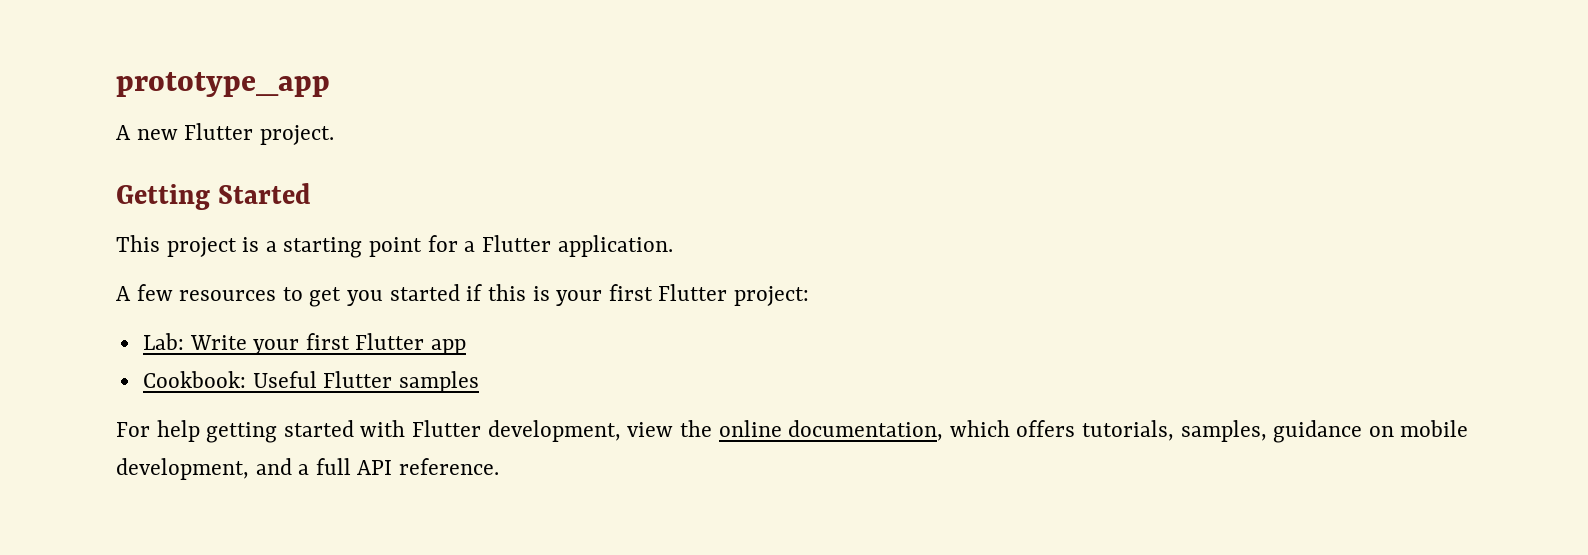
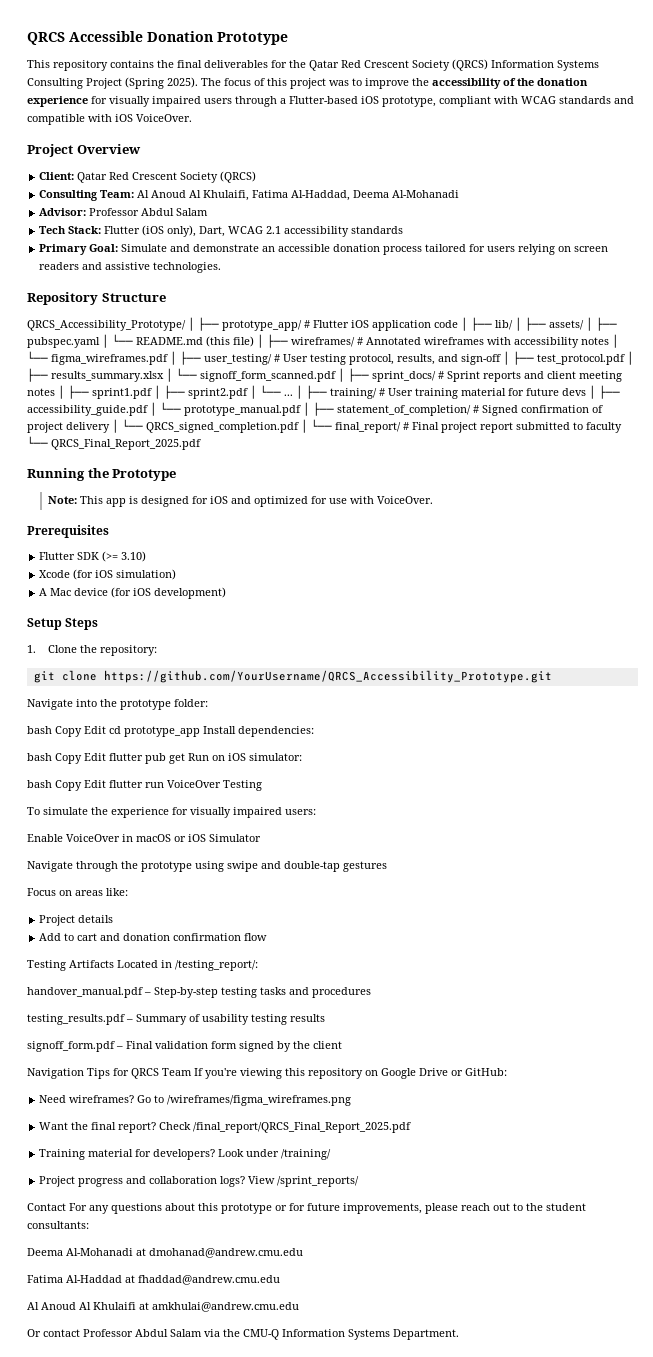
- prototype_app
- A new Flutter project.
- Getting Started
- This project is a starting point for a Flutter application.
- A few resources to get you started if this is your first Flutter project:
- Lab: Write your first Flutter app
- Cookbook: Useful Flutter samples
- For help getting started with Flutter development, view the online documentation, which offers tutorials, samples, guidance on mobile development, and a full API reference.
+ QRCS Accessible Donation Prototype
+ This repository contains the final deliverables for the Qatar Red Crescent Society (QRCS) Information Systems Consulting Project (Spring 2025). The focus of this project was to improve the accessibility of the donation experience for visually impaired users through a Flutter-based iOS prototype, compliant with WCAG standards and compatible with iOS VoiceOver.
+ Project Overview
+ Client: Qatar Red Crescent Society (QRCS)
+ Consulting Team: Al Anoud Al Khulaifi, Fatima Al-Haddad, Deema Al-Mohanadi
+ Advisor: Professor Abdul Salam
+ Tech Stack: Flutter (iOS only), Dart, WCAG 2.1 accessibility standards
+ Primary Goal: Simulate and demonstrate an accessible donation process tailored for users relying on screen readers and assistive technologies.
+ Repository Structure
+ QRCS_Accessibility_Prototype/ │ ├── prototype_app/ # Flutter iOS application code │ ├── lib/ │ ├── assets/ │ ├── pubspec.yaml │ └── README.md (this file) │ ├── wireframes/ # Annotated wireframes with accessibility notes │ └── figma_wireframes.pdf │ ├── user_testing/ # User testing protocol, results, and sign-off │ ├── test_protocol.pdf │ ├── results_summary.xlsx │ └── signoff_form_scanned.pdf │ ├── sprint_docs/ # Sprint reports and client meeting notes │ ├── sprint1.pdf │ ├── sprint2.pdf │ └── ... │ ├── training/ # User training material for future devs │ ├── accessibility_guide.pdf │ └── prototype_manual.pdf │ ├── statement_of_completion/ # Signed confirmation of project delivery │ └── QRCS_signed_completion.pdf │ └── final_report/ # Final project report submitted to faculty └── QRCS_Final_Report_2025.pdf
+ Running the Prototype
+ Note: This app is designed for iOS and optimized for use with VoiceOver.
+ Prerequisites
+ Flutter SDK (>= 3.10)
+ Xcode (for iOS simulation)
+ A Mac device (for iOS development)
+ Setup Steps
+ 1. Clone the repository:
+ git clone https://github.com/YourUsername/QRCS_Accessibility_Prototype.git
+ Navigate into the prototype folder:
+ bash Copy Edit cd prototype_app Install dependencies:
+ bash Copy Edit flutter pub get Run on iOS simulator:
+ bash Copy Edit flutter run VoiceOver Testing
+ To simulate the experience for visually impaired users:
+ Enable VoiceOver in macOS or iOS Simulator
+ Navigate through the prototype using swipe and double-tap gestures
+ Focus on areas like:
+ Project details
+ Add to cart and donation confirmation flow
+ Testing Artifacts Located in /testing_report/:
+ handover_manual.pdf – Step-by-step testing tasks and procedures
+ testing_results.pdf – Summary of usability testing results
+ signoff_form.pdf – Final validation form signed by the client
+ Navigation Tips for QRCS Team If you're viewing this repository on Google Drive or GitHub:
+ Need wireframes? Go to /wireframes/figma_wireframes.png
+ Want the final report? Check /final_report/QRCS_Final_Report_2025.pdf
+ Training material for developers? Look under /training/
+ Project progress and collaboration logs? View /sprint_reports/
+ Contact For any questions about this prototype or for future improvements, please reach out to the student consultants:
+ Deema Al-Mohanadi at dmohanad@andrew.cmu.edu
+ Fatima Al-Haddad at fhaddad@andrew.cmu.edu
+ Al Anoud Al Khulaifi at amkhulai@andrew.cmu.edu
+ Or contact Professor Abdul Salam via the CMU-Q Information Systems Department.

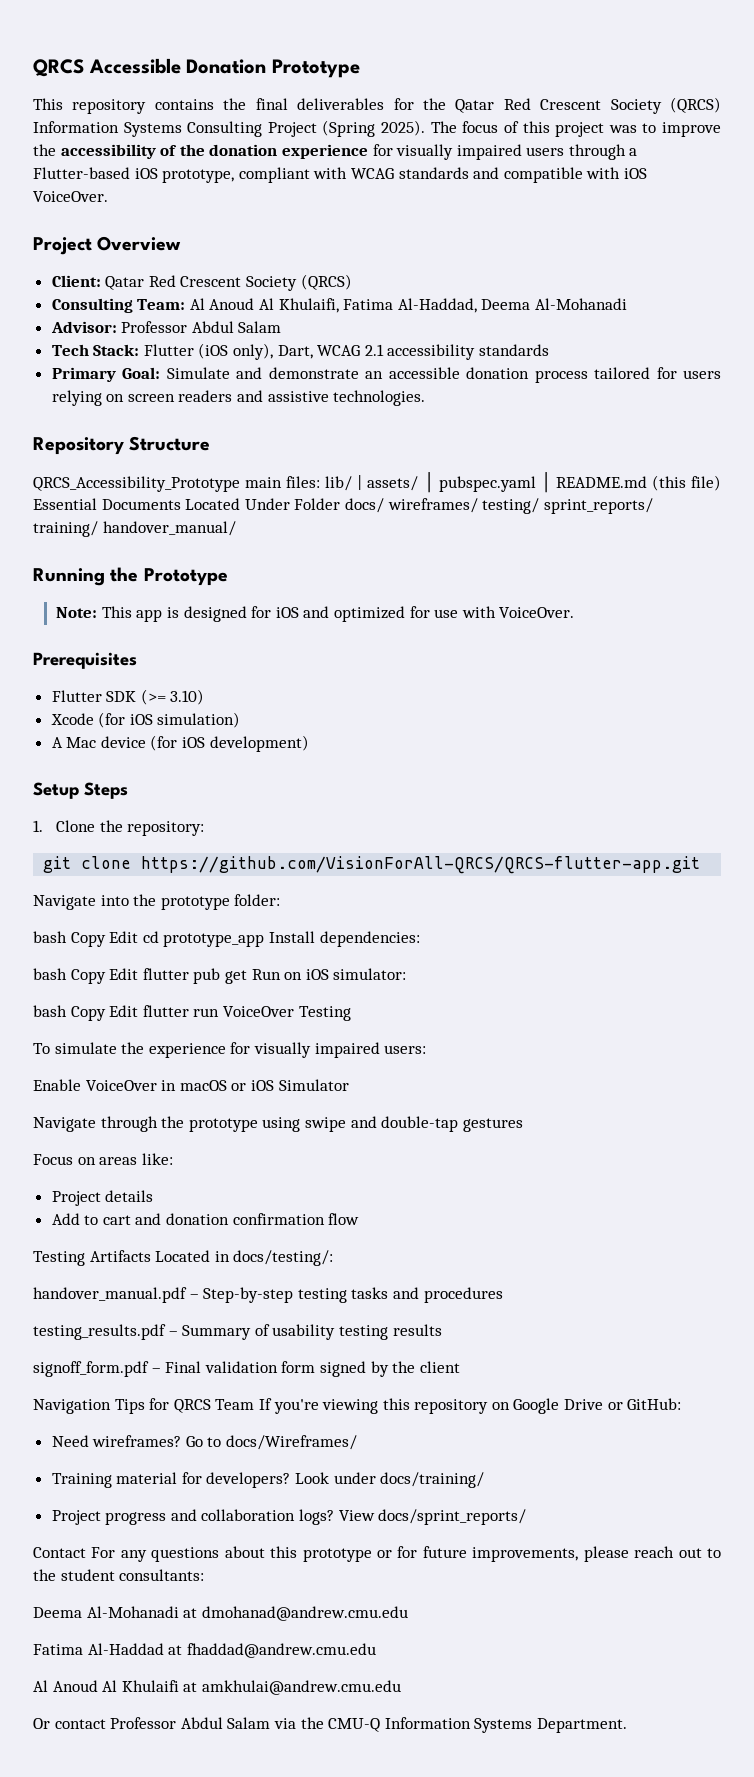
- QRCS_Accessibility_Prototype/ │ ├── prototype_app/ # Flutter iOS application code │ ├── lib/ │ ├── assets/ │ ├── pubspec.yaml │ └── README.md (this file) │ ├── wireframes/ # Annotated wireframes with accessibility notes │ └── figma_wireframes.pdf │ ├── user_testing/ # User testing protocol, results, and sign-off │ ├── test_protocol.pdf │ ├── results_summary.xlsx │ └── signoff_form_scanned.pdf │ ├── sprint_docs/ # Sprint reports and client meeting notes │ ├── sprint1.pdf │ ├── sprint2.pdf │ └── ... │ ├── training/ # User training material for future devs │ ├── accessibility_guide.pdf │ └── prototype_manual.pdf │ ├── statement_of_completion/ # Signed confirmation of project delivery │ └── QRCS_signed_completion.pdf │ └── final_report/ # Final project report submitted to faculty └── QRCS_Final_Report_2025.pdf
+ QRCS_Accessibility_Prototype main files: lib/ | assets/ │ pubspec.yaml │ README.md (this file) Essential Documents Located Under Folder docs/ wireframes/ testing/ sprint_reports/ training/ handover_manual/
- git clone https://github.com/YourUsername/QRCS_Accessibility_Prototype.git
+ git clone https://github.com/VisionForAll-QRCS/QRCS-flutter-app.git
- Testing Artifacts Located in /testing_report/:
+ Testing Artifacts Located in docs/testing/:
- Go to /wireframes/figma_wireframes.png
- Want the final report? Check /final_report/QRCS_Final_Report_2025.pdf
+ Go to docs/Wireframes/
- Look under /training/
+ Look under docs/training/
- View /sprint_reports/
+ View docs/sprint_reports/

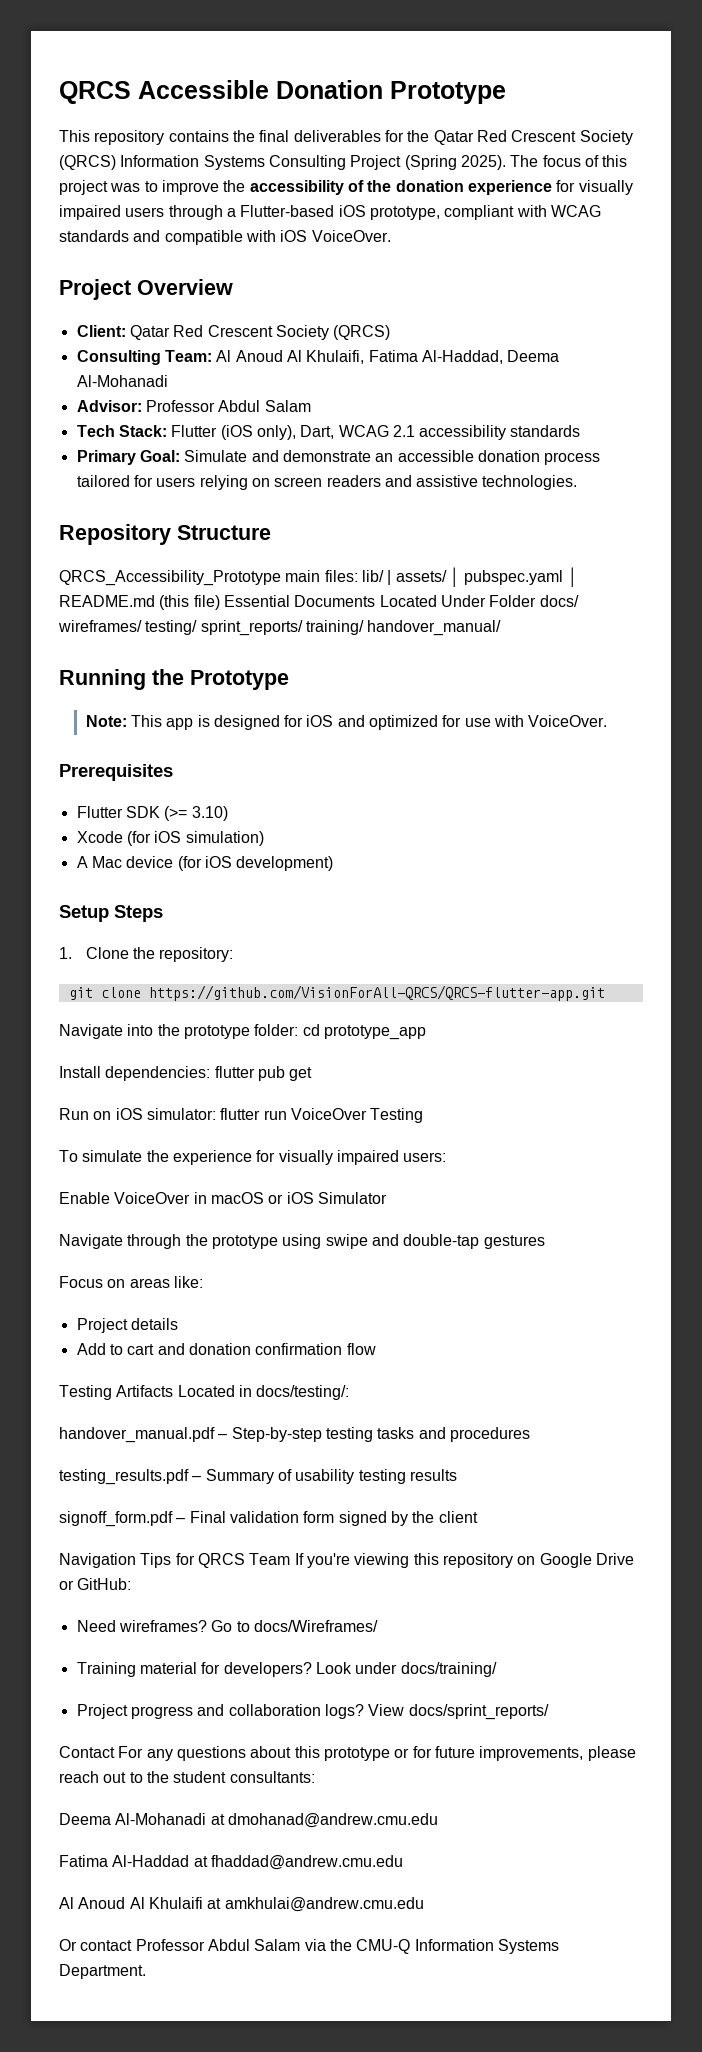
- Navigate into the prototype folder:
- bash Copy Edit cd prototype_app Install dependencies:
- bash Copy Edit flutter pub get Run on iOS simulator:
- bash Copy Edit flutter run VoiceOver Testing
+ Navigate into the prototype folder: cd prototype_app
+ Install dependencies: flutter pub get
+ Run on iOS simulator: flutter run VoiceOver Testing

